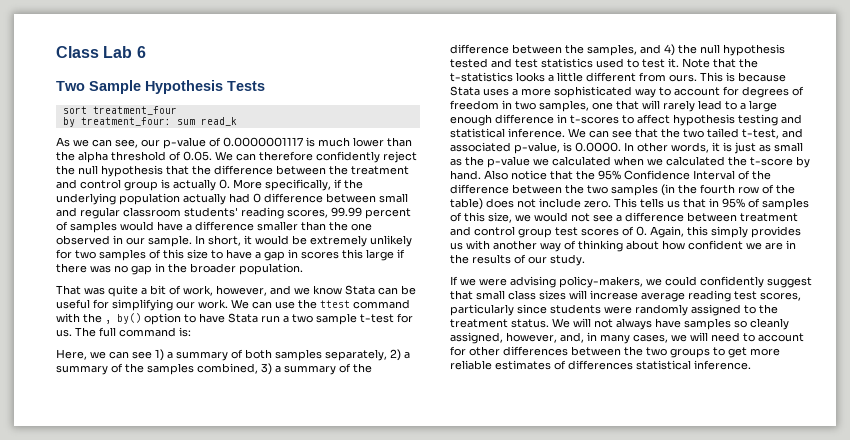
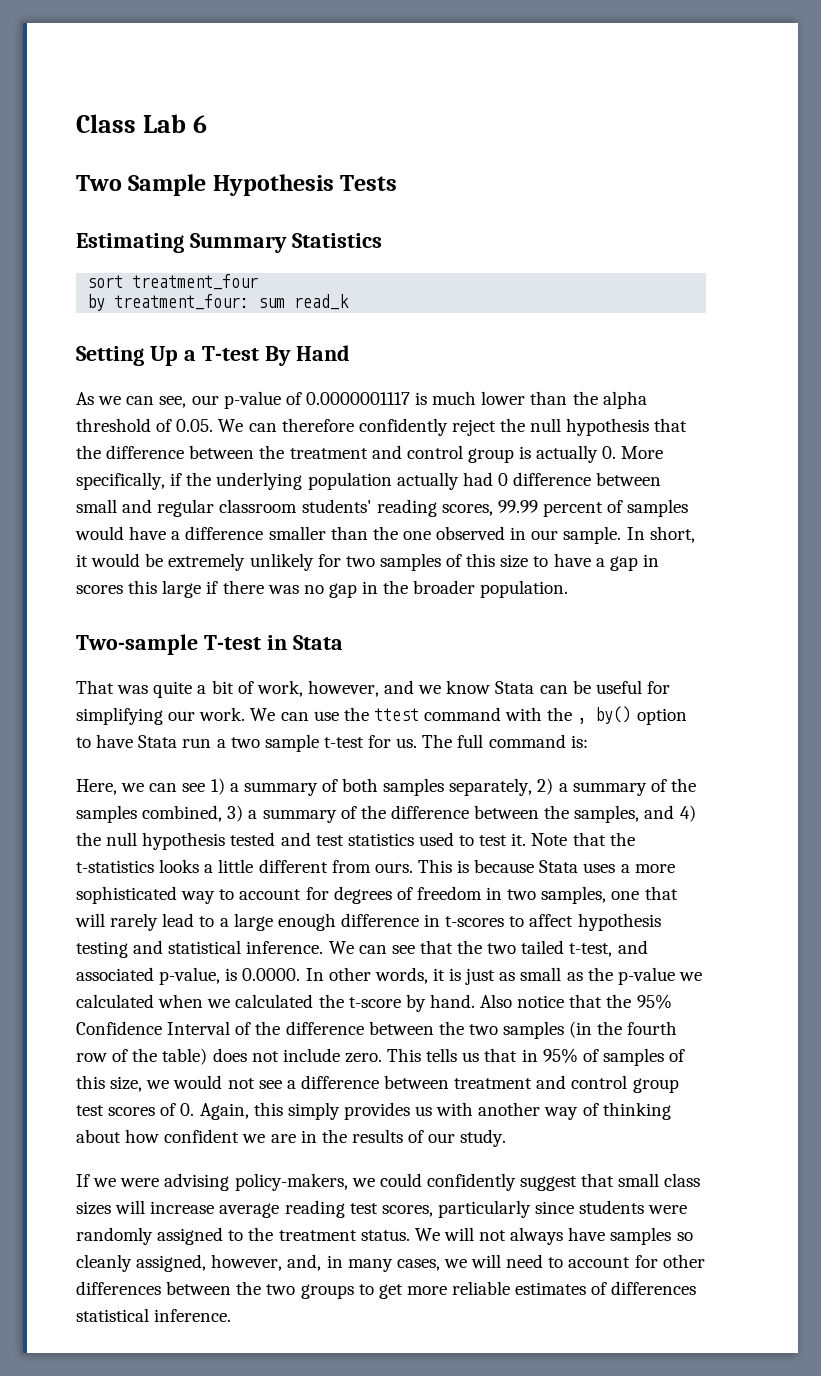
+ Estimating Summary Statistics
+ Setting Up a T-test By Hand
+ Two-sample T-test in Stata

